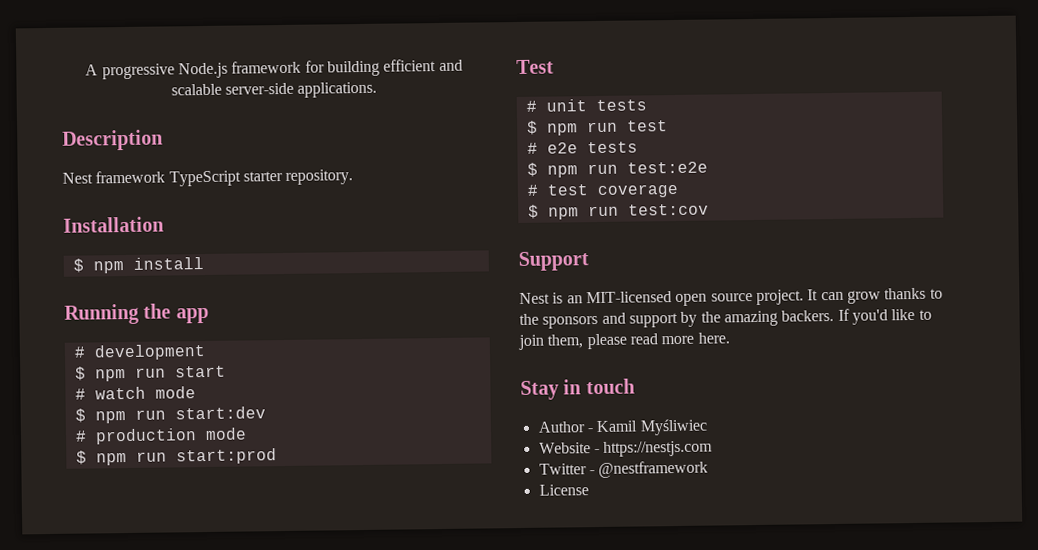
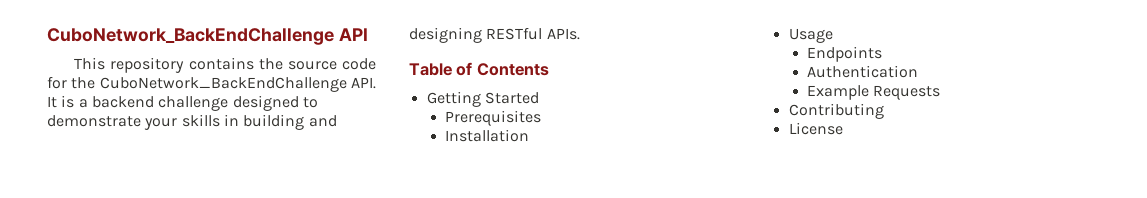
- A progressive Node.js framework for building efficient and scalable server-side applications.
- Description
- Nest framework TypeScript starter repository.
+ CuboNetwork_BackEndChallenge API
+ This repository contains the source code for the CuboNetwork_BackEndChallenge API. It is a backend challenge designed to demonstrate your skills in building and designing RESTful APIs.
+ Table of Contents
+ Getting Started
+ Prerequisites
  Installation
- $ npm install
- Running the app
- # development
- $ npm run start
- # watch mode
- $ npm run start:dev
- # production mode
- $ npm run start:prod
- Test
- # unit tests
- $ npm run test
- # e2e tests
- $ npm run test:e2e
- # test coverage
- $ npm run test:cov
- Support
- Nest is an MIT-licensed open source project. It can grow thanks to the sponsors and support by the amazing backers. If you'd like to join them, please read more here.
- Stay in touch
- Author - Kamil Myśliwiec
- Website - https://nestjs.com
- Twitter - @nestframework
+ Usage
+ Endpoints
+ Authentication
+ Example Requests
+ Contributing

